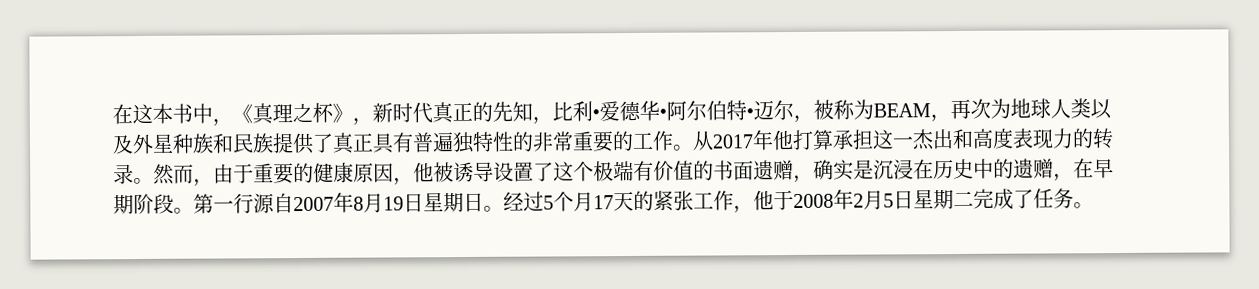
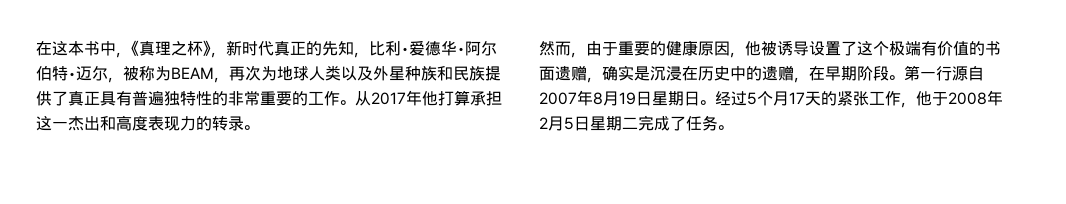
- 从2017年他打算承担这一杰出和高度表现力的转录。然而，由于重要的健康原因，他被诱导设置了这个极端有价值的书面遗赠，确实是沉浸在历史中的遗赠，在早期阶段。
+ 从2017年他打算承担这一杰出和高度表现力的转录。
+ 然而，由于重要的健康原因，他被诱导设置了这个极端有价值的书面遗赠，确实是沉浸在历史中的遗赠，在早期阶段。

